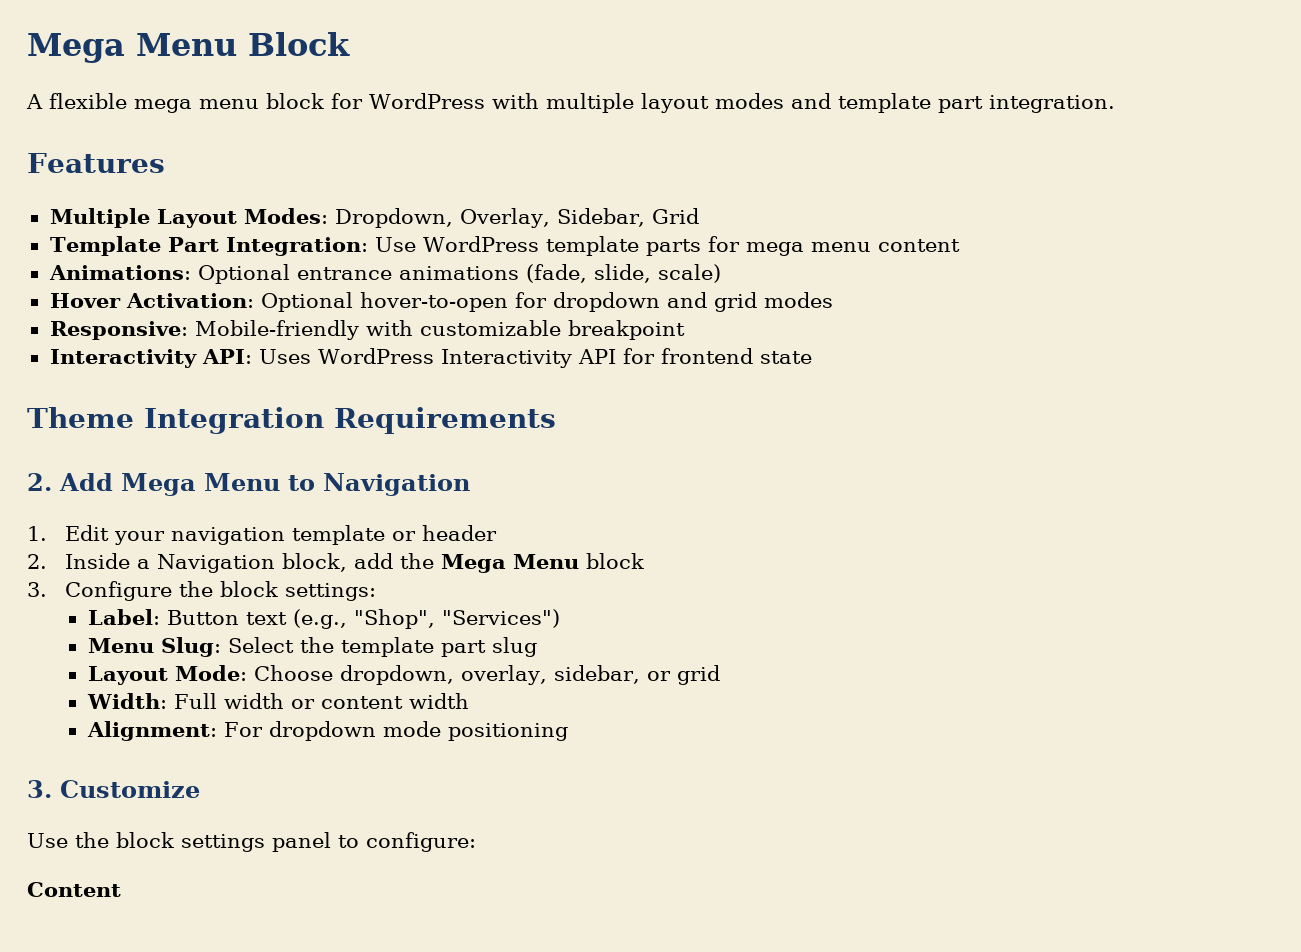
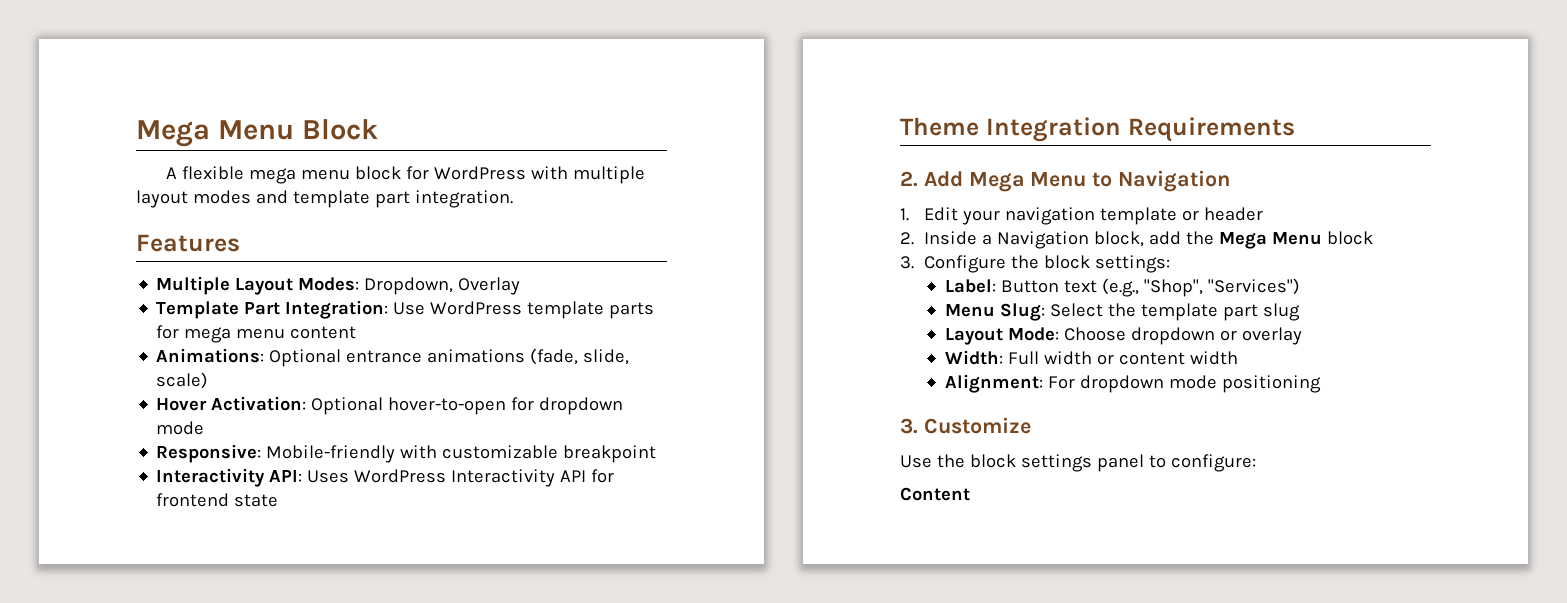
- Multiple Layout Modes: Dropdown, Overlay, Sidebar, Grid
+ Multiple Layout Modes: Dropdown, Overlay
- Hover Activation: Optional hover-to-open for dropdown and grid modes
+ Hover Activation: Optional hover-to-open for dropdown mode
- Layout Mode: Choose dropdown, overlay, sidebar, or grid
+ Layout Mode: Choose dropdown or overlay

